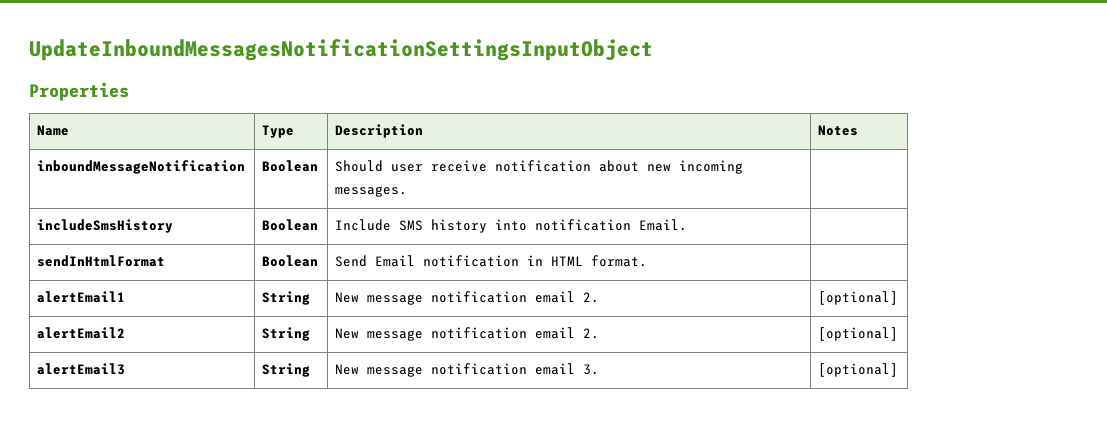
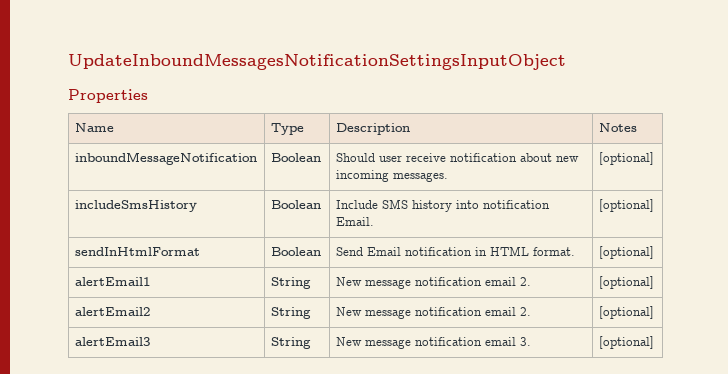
- inboundMessageNotification | Boolean | Should user receive notification about new incoming messages. |
+ inboundMessageNotification | Boolean | Should user receive notification about new incoming messages. | [optional]
- includeSmsHistory | Boolean | Include SMS history into notification Email. |
+ includeSmsHistory | Boolean | Include SMS history into notification Email. | [optional]
- sendInHtmlFormat | Boolean | Send Email notification in HTML format. |
+ sendInHtmlFormat | Boolean | Send Email notification in HTML format. | [optional]

